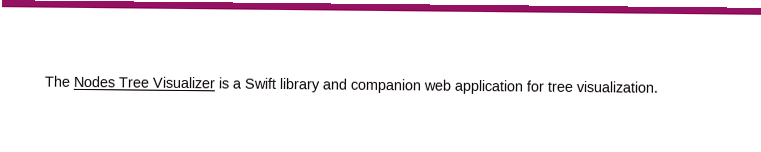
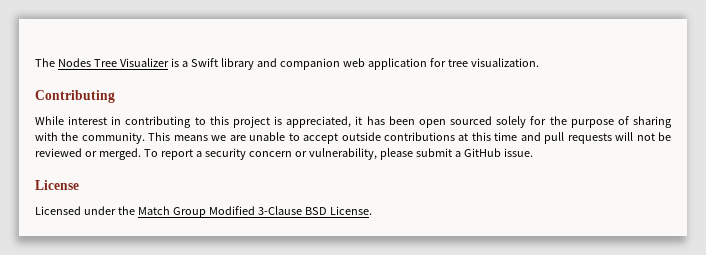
+ Contributing
+ While interest in contributing to this project is appreciated, it has been open sourced solely for the purpose of sharing with the community. This means we are unable to accept outside contributions at this time and pull requests will not be reviewed or merged. To report a security concern or vulnerability, please submit a GitHub issue.
+ License
+ Licensed under the Match Group Modified 3-Clause BSD License.

